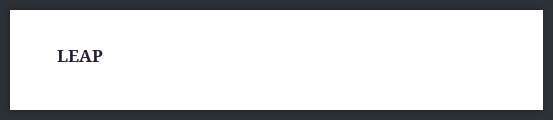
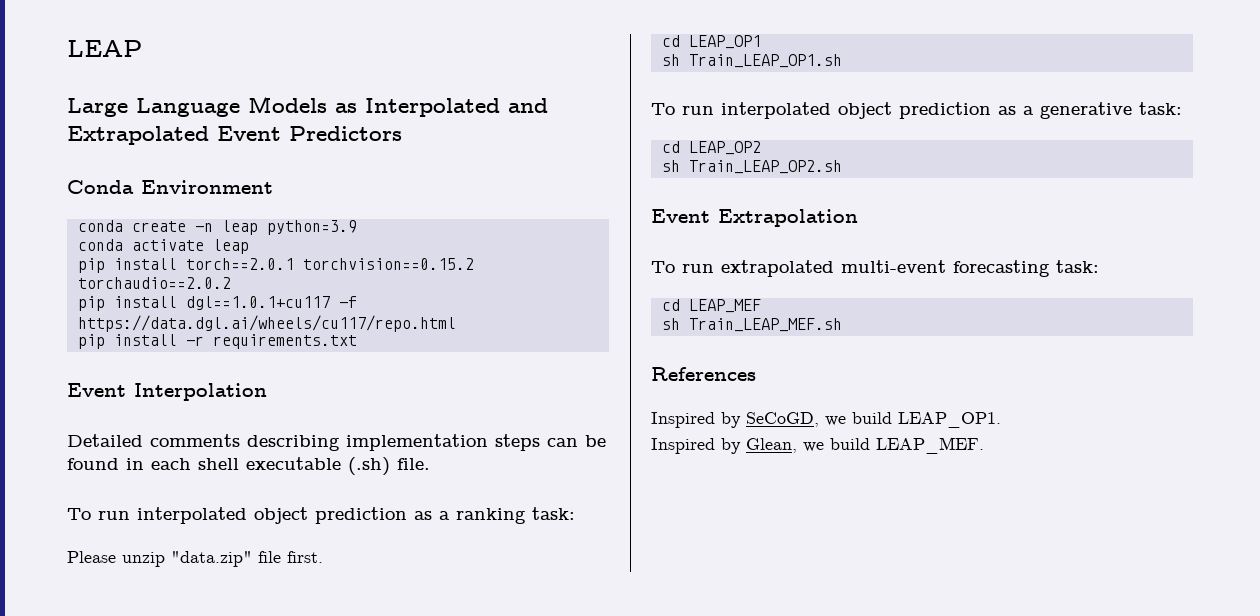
+ Large Language Models as Interpolated and Extrapolated Event Predictors
+ Conda Environment
+ conda create -n leap python=3.9
+ conda activate leap
+ pip install torch==2.0.1 torchvision==0.15.2 torchaudio==2.0.2
+ pip install dgl==1.0.1+cu117 -f https://data.dgl.ai/wheels/cu117/repo.html
+ pip install -r requirements.txt
+ Event Interpolation
+ Detailed comments describing implementation steps can be found in each shell executable (.sh) file.
+ To run interpolated object prediction as a ranking task:
+ Please unzip "data.zip" file first.
+ cd LEAP_OP1
+ sh Train_LEAP_OP1.sh
+ To run interpolated object prediction as a generative task:
+ cd LEAP_OP2
+ sh Train_LEAP_OP2.sh
+ Event Extrapolation
+ To run extrapolated multi-event forecasting task:
+ cd LEAP_MEF
+ sh Train_LEAP_MEF.sh
+ References
+ Inspired by SeCoGD, we build LEAP_OP1.
+ Inspired by Glean, we build LEAP_MEF.

